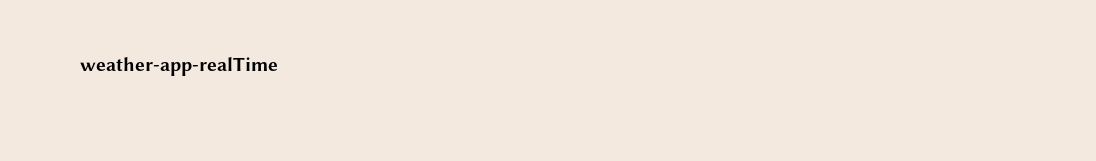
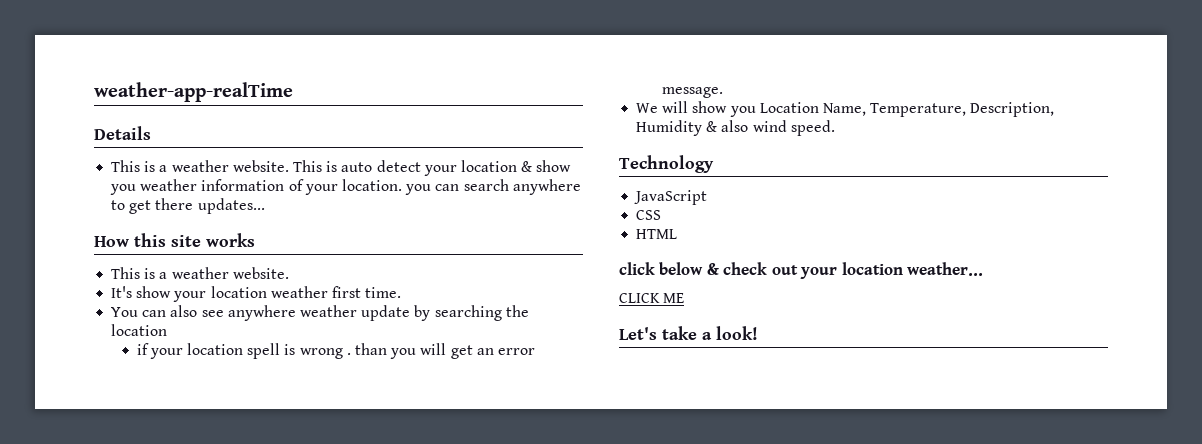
+ Details
+ This is a weather website. This is auto detect your location & show you weather information of your location. you can search anywhere to get there updates...
+ How this site works
+ This is a weather website.
+ It's show your location weather first time.
+ You can also see anywhere weather update by searching the location
+ if your location spell is wrong . than you will get an error message.
+ We will show you Location Name, Temperature, Description, Humidity & also wind speed.
+ Technology
+ JavaScript
+ CSS
+ HTML
+ click below & check out your location weather...
+ CLICK ME
+ Let's take a look!

